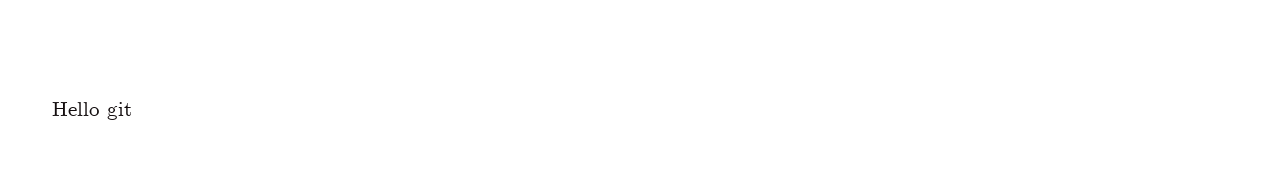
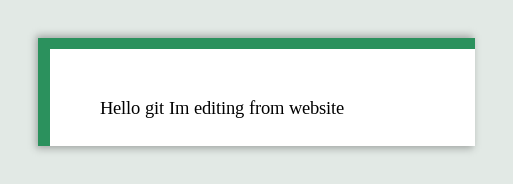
- Hello git
+ Hello git Im editing from website

